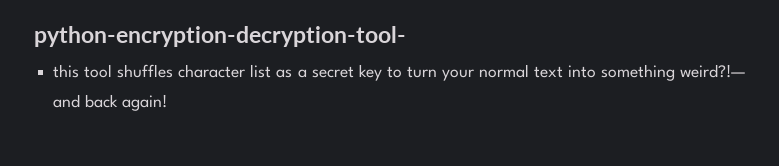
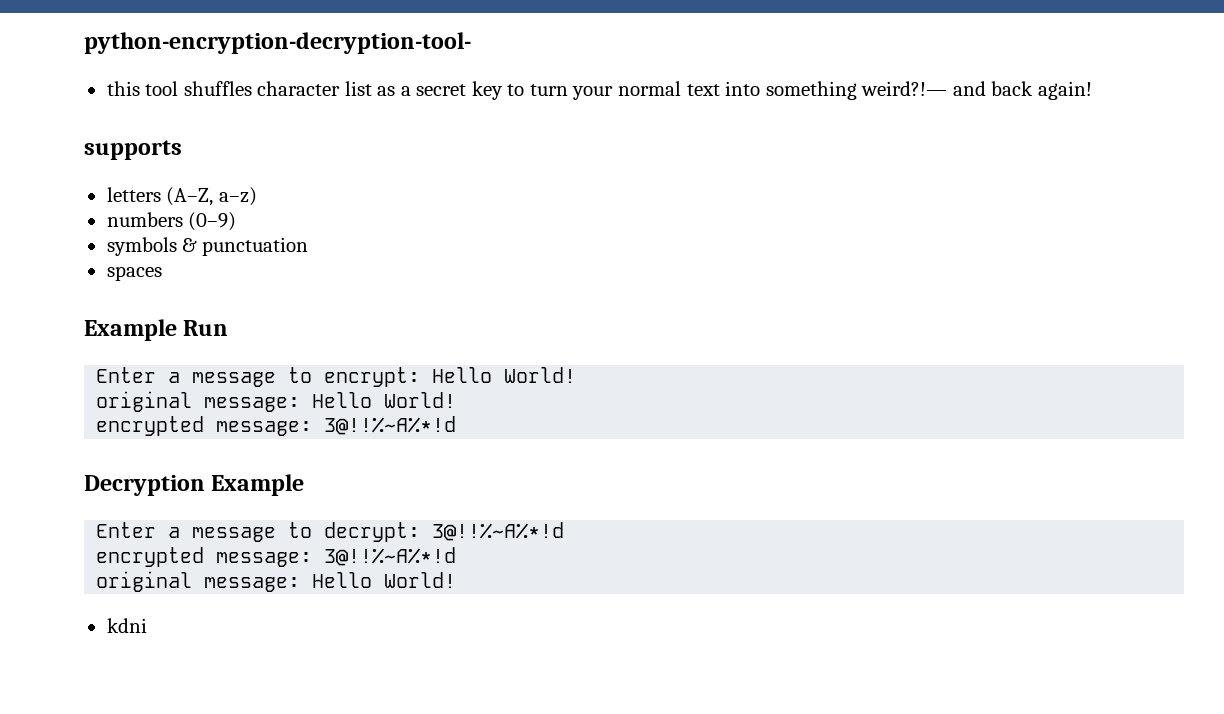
+ supports
+ letters (A–Z, a–z)
+ numbers (0–9)
+ symbols & punctuation
+ spaces
+ Example Run
+ Enter a message to encrypt: Hello World!
+ original message: Hello World!
+ encrypted message: 3@!!%~A%*!d
+ Decryption Example
+ Enter a message to decrypt: 3@!!%~A%*!d
+ encrypted message: 3@!!%~A%*!d
+ original message: Hello World!
+ kdni

